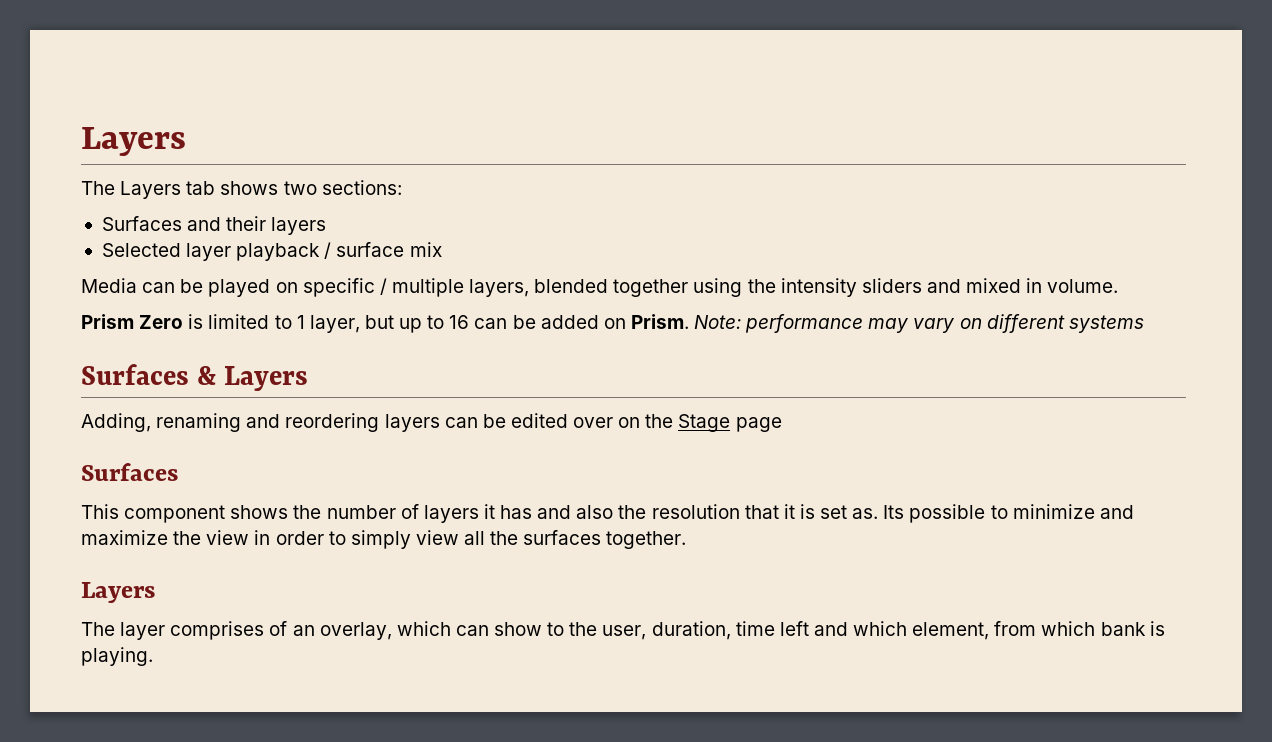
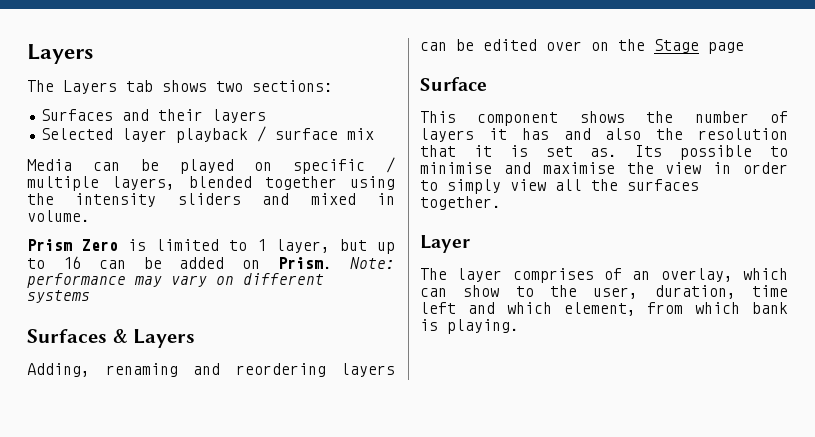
  Adding, renaming and reordering layers can be edited over on the Stage page
- Surfaces
+ Surface
- Its possible to minimize and maximize the view in order to simply view all the surfaces together.
- Layers
+ Its possible to minimise and maximise the view in order to simply view all the surfaces together.
+ Layer

